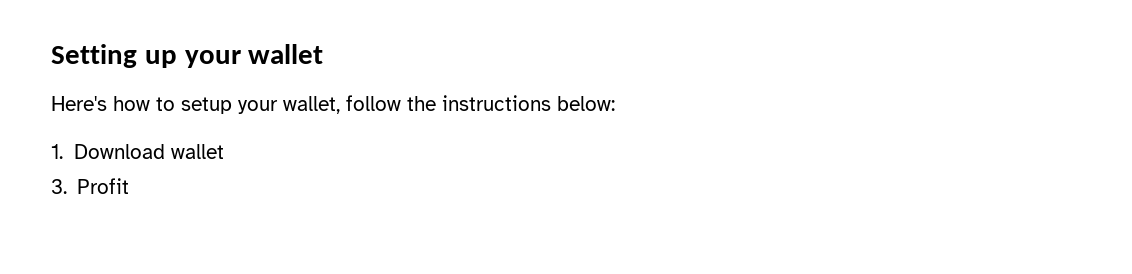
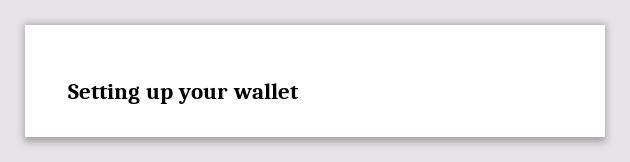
- Here's how to setup your wallet, follow the instructions below:
- 1. Download wallet
- 3. Profit

